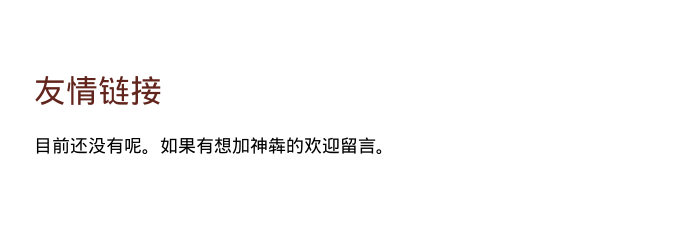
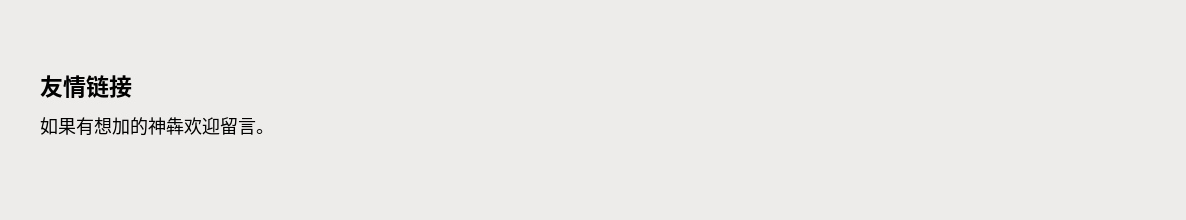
- 目前还没有呢。如果有想加神犇的欢迎留言。
+ 如果有想加的神犇欢迎留言。

